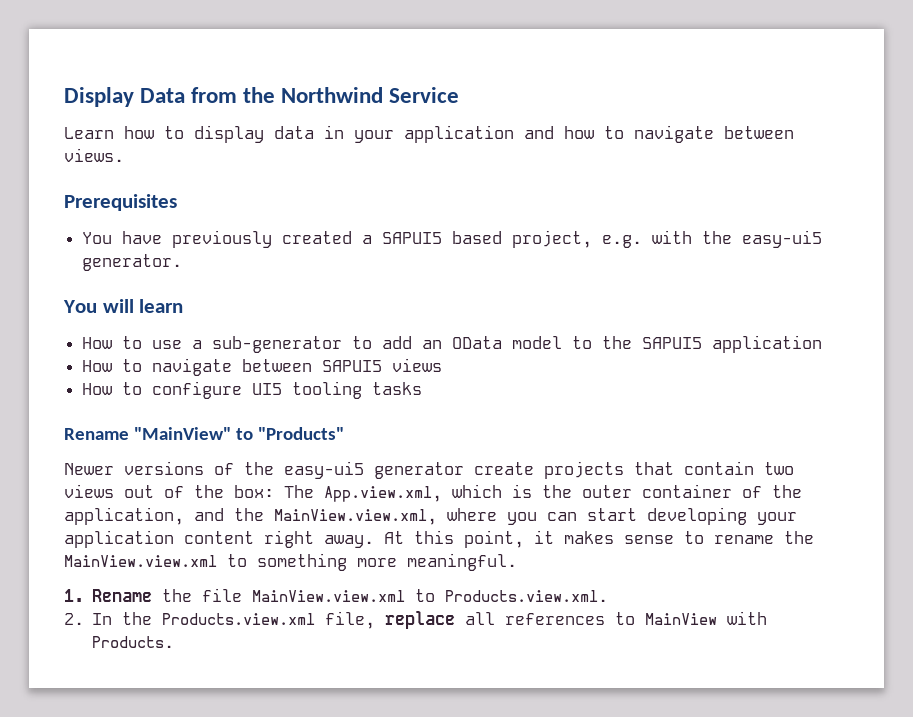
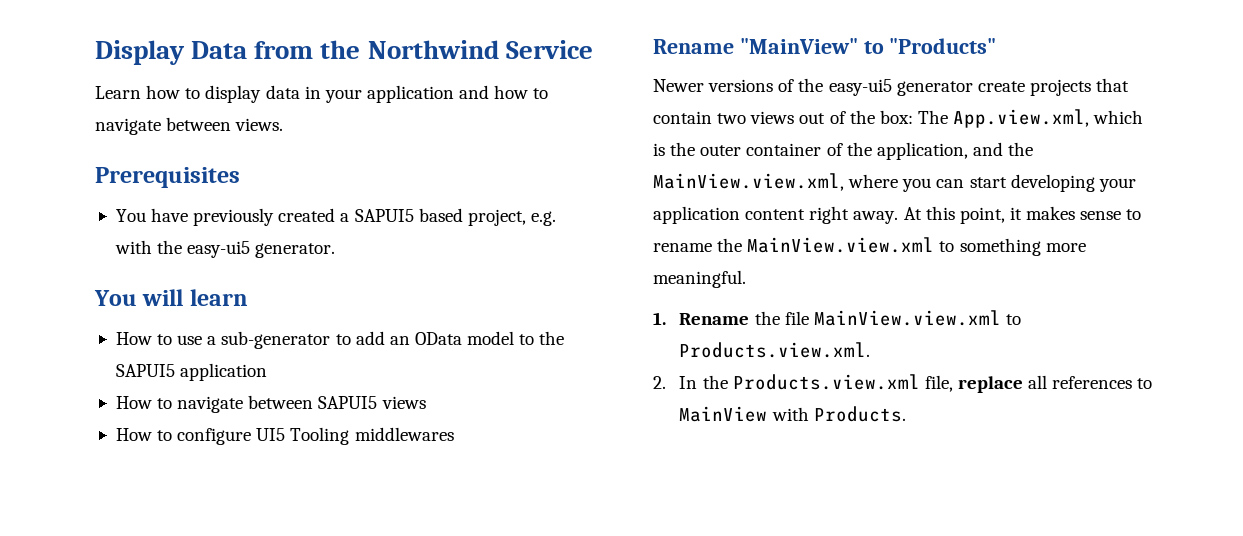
- How to configure UI5 tooling tasks
+ How to configure UI5 Tooling middlewares

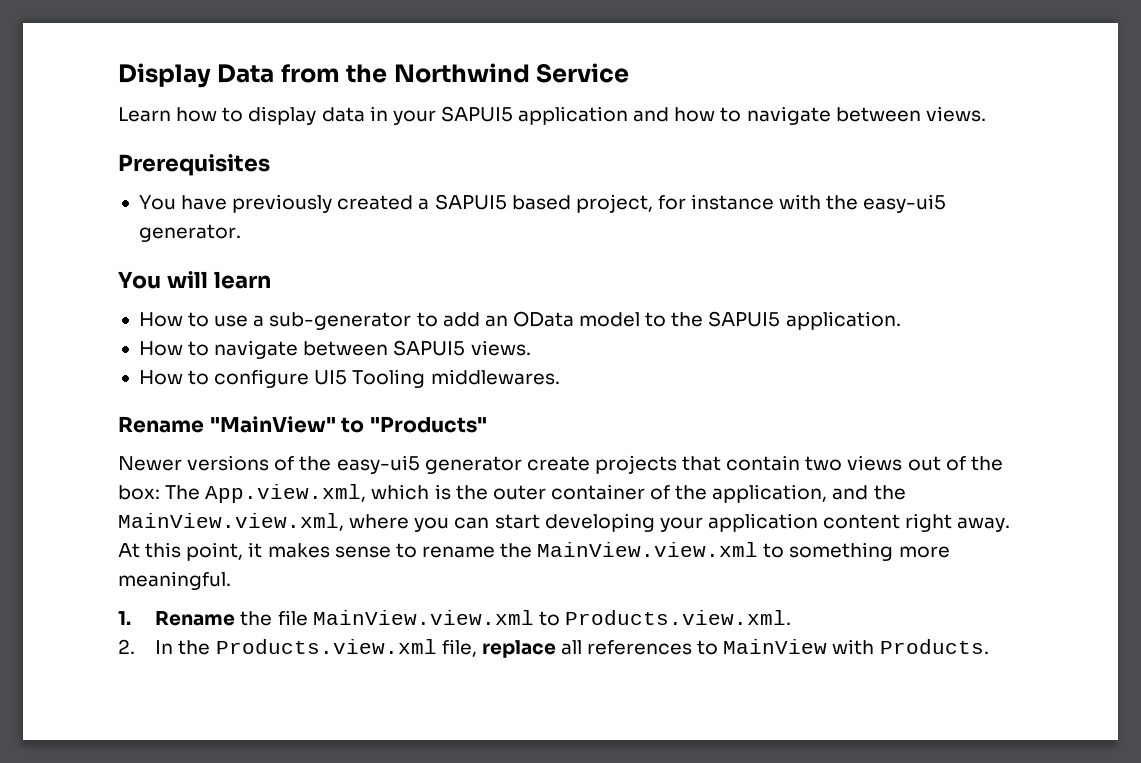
- Learn how to display data in your application and how to navigate between views.
+ Learn how to display data in your SAPUI5 application and how to navigate between views.
- You have previously created a SAPUI5 based project, e.g. with the easy-ui5 generator.
+ You have previously created a SAPUI5 based project, for instance with the easy-ui5 generator.
- How to use a sub-generator to add an OData model to the SAPUI5 application
+ How to use a sub-generator to add an OData model to the SAPUI5 application.
- How to navigate between SAPUI5 views
+ How to navigate between SAPUI5 views.
- How to configure UI5 Tooling middlewares
+ How to configure UI5 Tooling middlewares.

